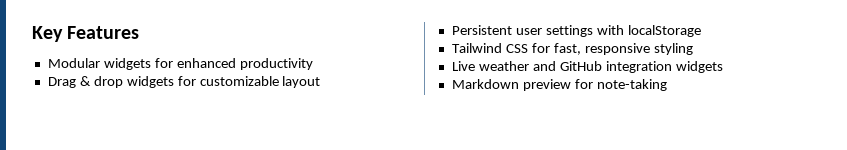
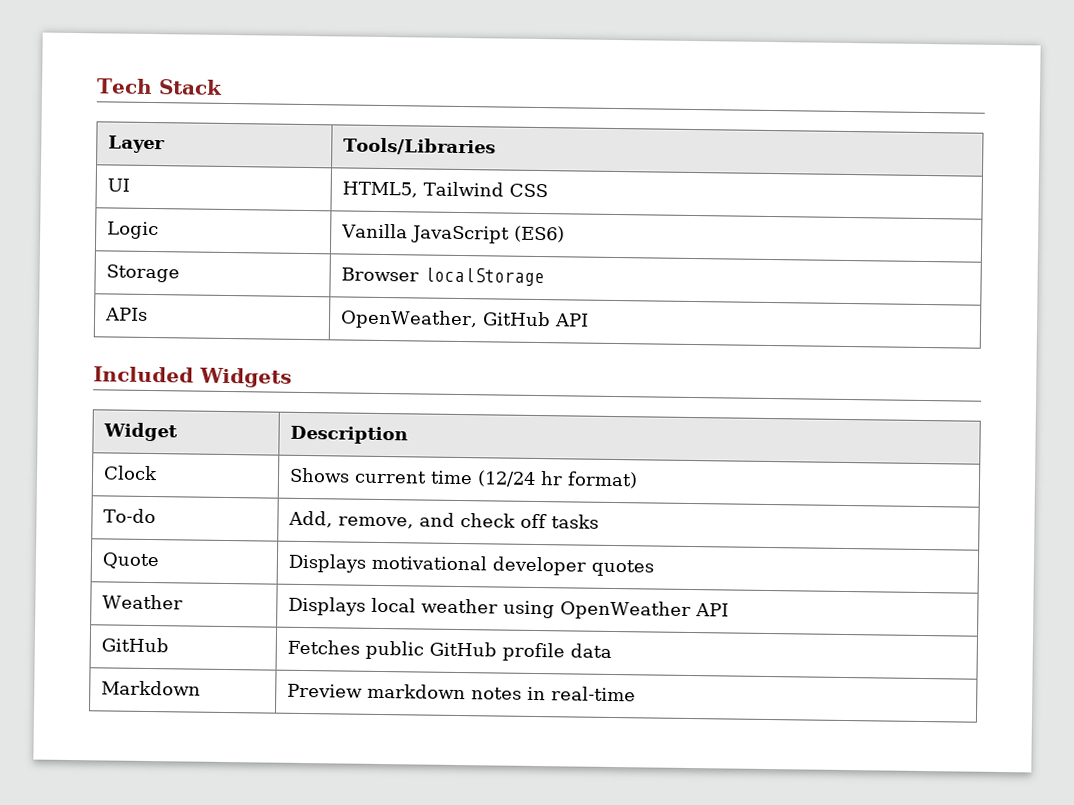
- Key Features
- Modular widgets for enhanced productivity
- Drag & drop widgets for customizable layout
- Persistent user settings with localStorage
- Tailwind CSS for fast, responsive styling
- Live weather and GitHub integration widgets
- Markdown preview for note-taking
+ Tech Stack
+ Layer | Tools/Libraries
+ UI | HTML5, Tailwind CSS
+ Logic | Vanilla JavaScript (ES6)
+ Storage | Browser localStorage
+ APIs | OpenWeather, GitHub API
+ Included Widgets
+ Widget | Description
+ Clock | Shows current time (12/24 hr format)
+ To-do | Add, remove, and check off tasks
+ Quote | Displays motivational developer quotes
+ Weather | Displays local weather using OpenWeather API
+ GitHub | Fetches public GitHub profile data
+ Markdown | Preview markdown notes in real-time

